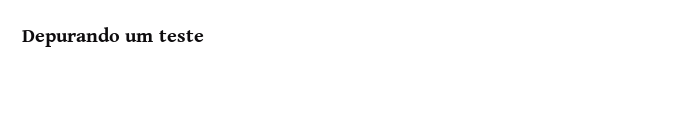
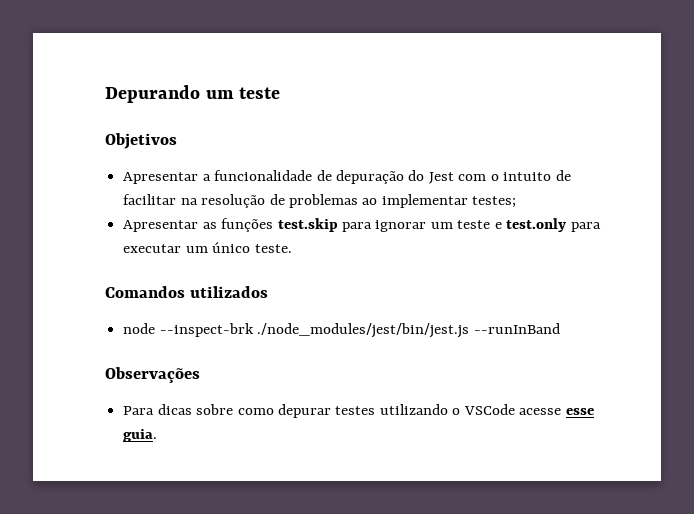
+ Objetivos
+ Apresentar a funcionalidade de depuração do Jest com o intuito de facilitar na resolução de problemas ao implementar testes;
+ Apresentar as funções test.skip para ignorar um teste e test.only para executar um único teste.
+ Comandos utilizados
+ node --inspect-brk ./node_modules/jest/bin/jest.js --runInBand
+ Observações
+ Para dicas sobre como depurar testes utilizando o VSCode acesse esse guia.

